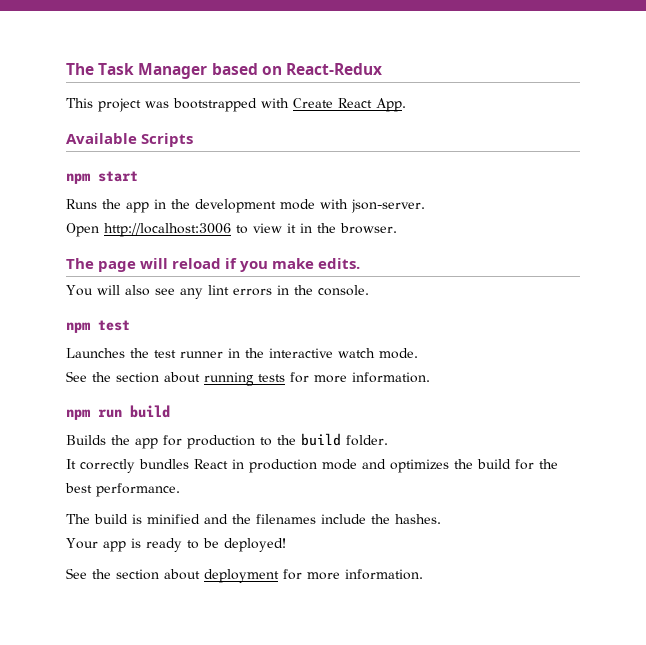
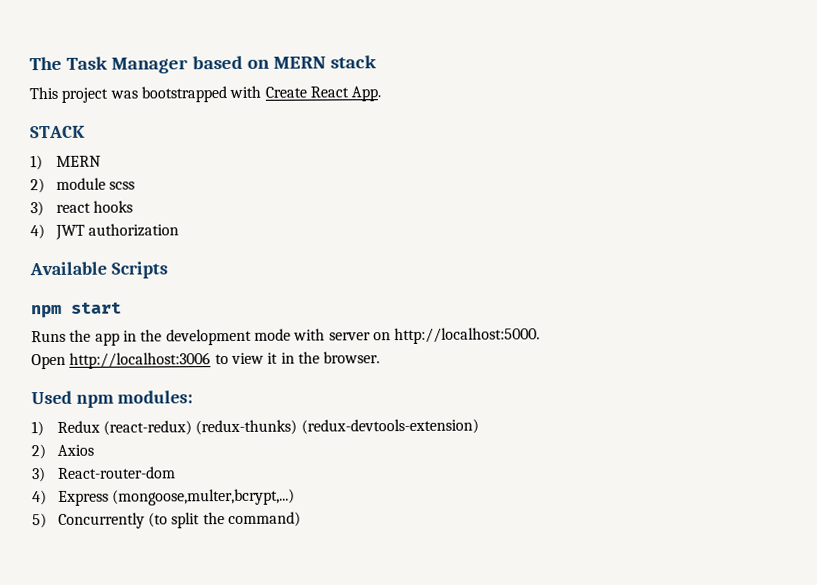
- The Task Manager based on React-Redux
+ The Task Manager based on MERN stack
+ STACK
+ 1) MERN
+ 2) module scss
+ 3) react hooks
+ 4) JWT authorization
- Runs the app in the development mode with json-server.
+ Runs the app in the development mode with server on http://localhost:5000.
- The page will reload if you make edits.
- You will also see any lint errors in the console.
- npm test
- Launches the test runner in the interactive watch mode.
- See the section about running tests for more information.
- npm run build
- Builds the app for production to the build folder.
- It correctly bundles React in production mode and optimizes the build for the best performance.
- The build is minified and the filenames include the hashes.
- Your app is ready to be deployed!
- See the section about deployment for more information.
+ Used npm modules:
+ 1) Redux (react-redux) (redux-thunks) (redux-devtools-extension)
+ 2) Axios
+ 3) React-router-dom
+ 4) Express (mongoose,multer,bcrypt,...)
+ 5) Concurrently (to split the command)

